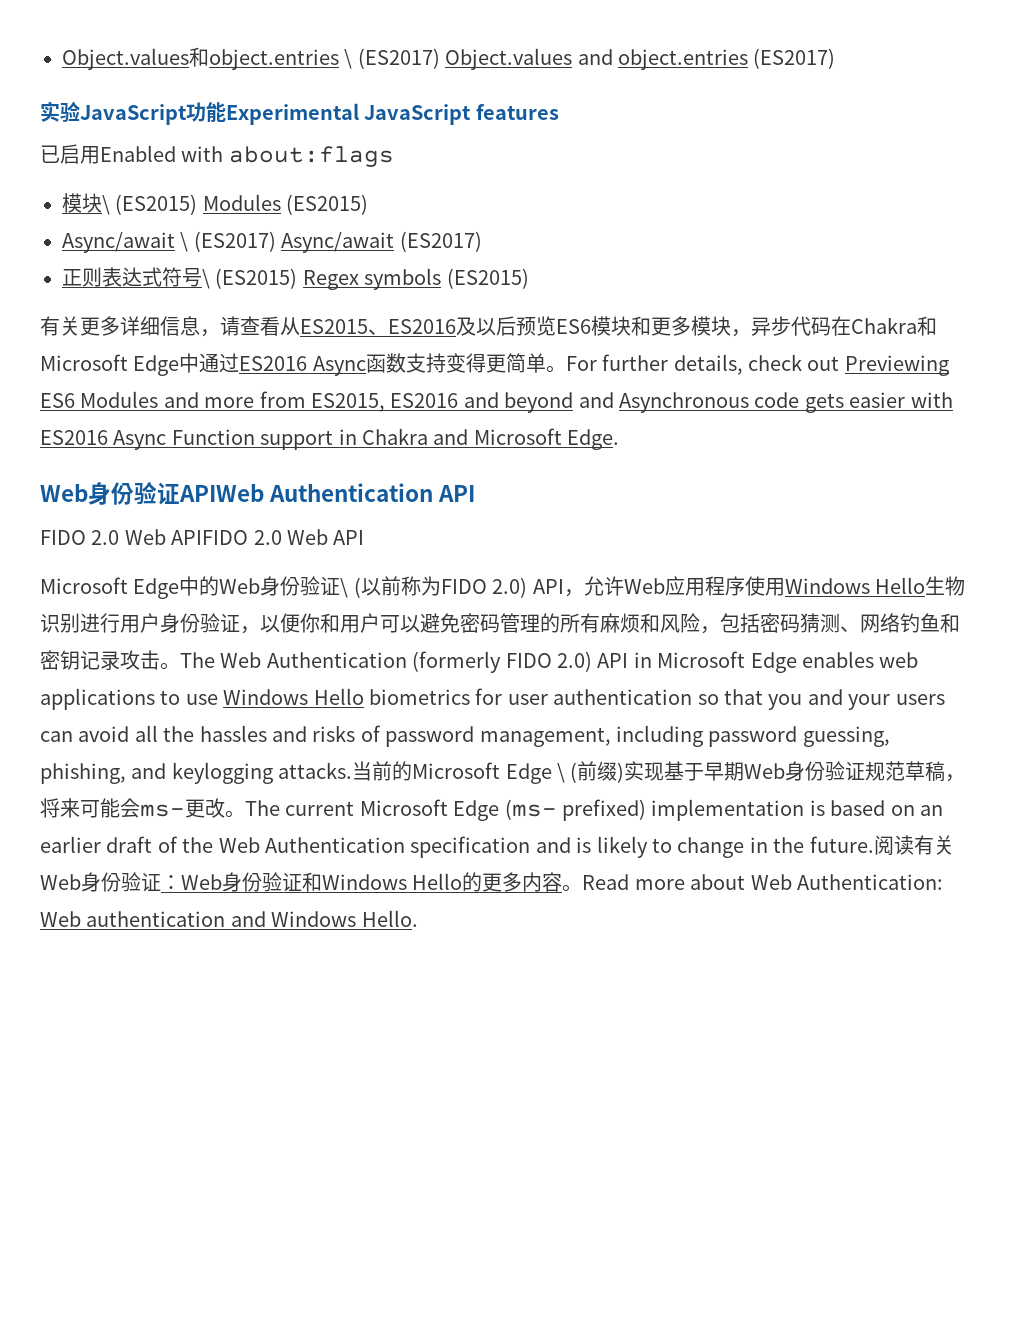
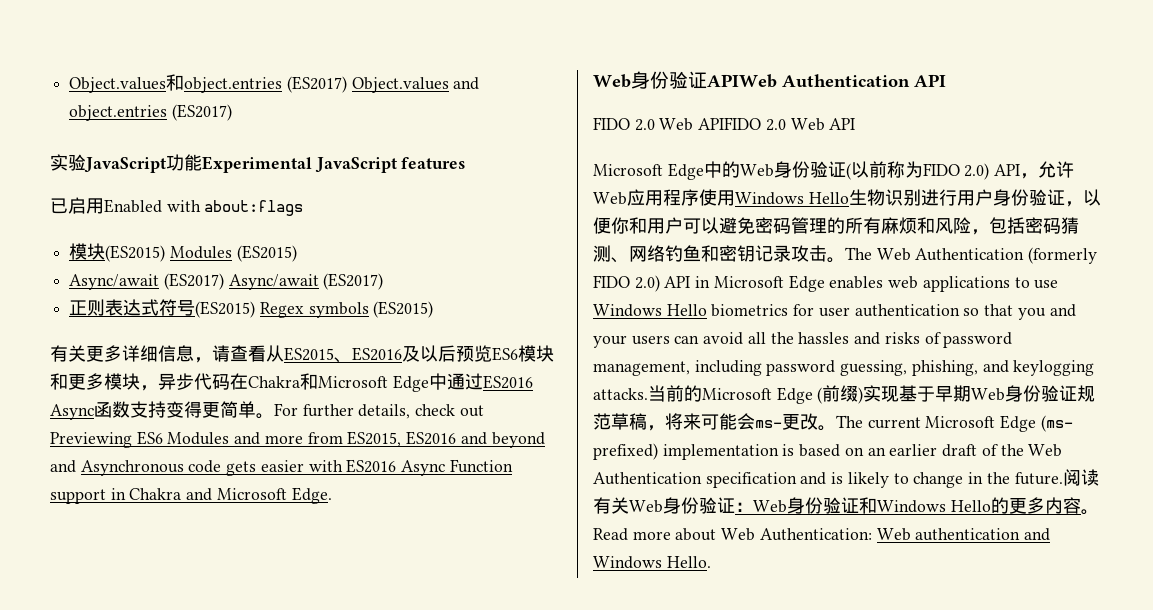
- Object.values和object.entries \ (ES2017) Object.values and object.entries (ES2017)
+ Object.values和object.entries (ES2017) Object.values and object.entries (ES2017)
- 模块\ (ES2015) Modules (ES2015)
+ 模块(ES2015) Modules (ES2015)
- Async/await \ (ES2017) Async/await (ES2017)
+ Async/await (ES2017) Async/await (ES2017)
- 正则表达式符号\ (ES2015) Regex symbols (ES2015)
+ 正则表达式符号(ES2015) Regex symbols (ES2015)
- Microsoft Edge中的Web身份验证\ (以前称为FIDO 2.0) API，允许Web应用程序使用Windows Hello生物识别进行用户身份验证，以便你和用户可以避免密码管理的所有麻烦和风险，包括密码猜测、网络钓鱼和密钥记录攻击。
+ Microsoft Edge中的Web身份验证(以前称为FIDO 2.0) API，允许Web应用程序使用Windows Hello生物识别进行用户身份验证，以便你和用户可以避免密码管理的所有麻烦和风险，包括密码猜测、网络钓鱼和密钥记录攻击。
- 当前的Microsoft Edge \ (前缀)实现基于早期Web身份验证规范草稿，将来可能会ms-更改。
+ 当前的Microsoft Edge (前缀)实现基于早期Web身份验证规范草稿，将来可能会ms-更改。

